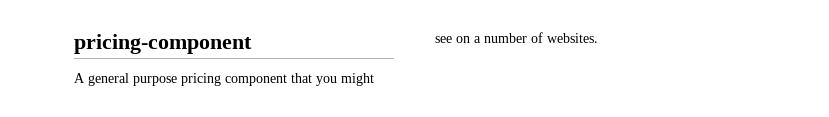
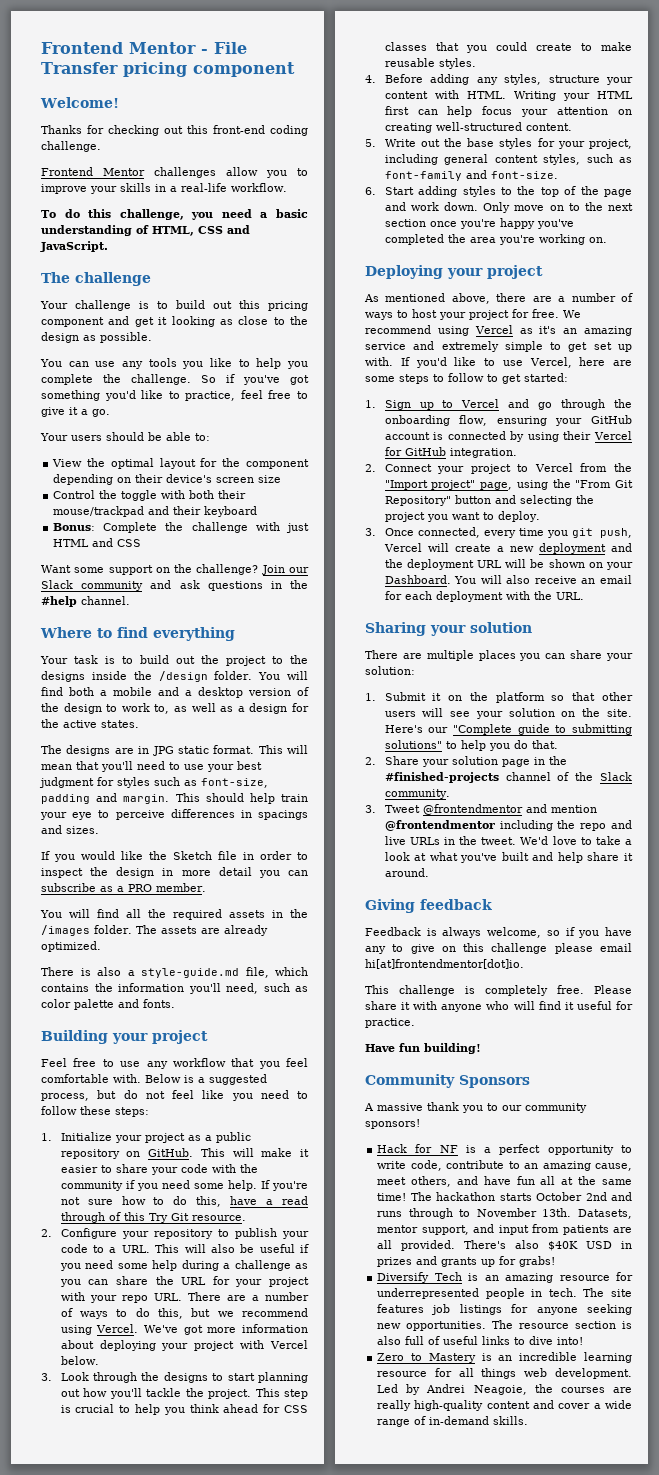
- pricing-component
- A general purpose pricing component that you might see on a number of websites.
+ Frontend Mentor - File Transfer pricing component
+ Welcome!
+ Thanks for checking out this front-end coding challenge.
+ Frontend Mentor challenges allow you to improve your skills in a real-life workflow.
+ To do this challenge, you need a basic understanding of HTML, CSS and JavaScript.
+ The challenge
+ Your challenge is to build out this pricing component and get it looking as close to the design as possible.
+ You can use any tools you like to help you complete the challenge. So if you've got something you'd like to practice, feel free to give it a go.
+ Your users should be able to:
+ View the optimal layout for the component depending on their device's screen size
+ Control the toggle with both their mouse/trackpad and their keyboard
+ Bonus: Complete the challenge with just HTML and CSS
+ Want some support on the challenge? Join our Slack community and ask questions in the #help channel.
+ Where to find everything
+ Your task is to build out the project to the designs inside the /design folder. You will find both a mobile and a desktop version of the design to work to, as well as a design for the active states.
+ The designs are in JPG static format. This will mean that you'll need to use your best judgment for styles such as font-size, padding and margin. This should help train your eye to perceive differences in spacings and sizes.
+ If you would like the Sketch file in order to inspect the design in more detail you can subscribe as a PRO member.
+ You will find all the required assets in the /images folder. The assets are already optimized.
+ There is also a style-guide.md file, which contains the information you'll need, such as color palette and fonts.
+ Building your project
+ Feel free to use any workflow that you feel comfortable with. Below is a suggested process, but do not feel like you need to follow these steps:
+ 1. Initialize your project as a public repository on GitHub. This will make it easier to share your code with the community if you need some help. If you're not sure how to do this, have a read through of this Try Git resource.
+ 2. Configure your repository to publish your code to a URL. This will also be useful if you need some help during a challenge as you can share the URL for your project with your repo URL. There are a number of ways to do this, but we recommend using Vercel. We've got more information about deploying your project with Vercel below.
+ 3. Look through the designs to start planning out how you'll tackle the project. This step is crucial to help you think ahead for CSS classes that you could create to make reusable styles.
+ 4. Before adding any styles, structure your content with HTML. Writing your HTML first can help focus your attention on creating well-structured content.
+ 5. Write out the base styles for your project, including general content styles, such as font-family and font-size.
+ 6. Start adding styles to the top of the page and work down. Only move on to the next section once you're happy you've completed the area you're working on.
+ Deploying your project
+ As mentioned above, there are a number of ways to host your project for free. We recommend using Vercel as it's an amazing service and extremely simple to get set up with. If you'd like to use Vercel, here are some steps to follow to get started:
+ 1. Sign up to Vercel and go through the onboarding flow, ensuring your GitHub account is connected by using their Vercel for GitHub integration.
+ 2. Connect your project to Vercel from the "Import project" page, using the "From Git Repository" button and selecting the project you want to deploy.
+ 3. Once connected, every time you git push, Vercel will create a new deployment and the deployment URL will be shown on your Dashboard. You will also receive an email for each deployment with the URL.
+ Sharing your solution
+ There are multiple places you can share your solution:
+ 1. Submit it on the platform so that other users will see your solution on the site. Here's our "Complete guide to submitting solutions" to help you do that.
+ 2. Share your solution page in the #finished-projects channel of the Slack community.
+ 3. Tweet @frontendmentor and mention @frontendmentor including the repo and live URLs in the tweet. We'd love to take a look at what you've built and help share it around.
+ Giving feedback
+ Feedback is always welcome, so if you have any to give on this challenge please email hi[at]frontendmentor[dot]io.
+ This challenge is completely free. Please share it with anyone who will find it useful for practice.
+ Have fun building!
+ Community Sponsors
+ A massive thank you to our community sponsors!
+ Hack for NF is a perfect opportunity to write code, contribute to an amazing cause, meet others, and have fun all at the same time! The hackathon starts October 2nd and runs through to November 13th. Datasets, mentor support, and input from patients are all provided. There's also $40K USD in prizes and grants up for grabs!
+ Diversify Tech is an amazing resource for underrepresented people in tech. The site features job listings for anyone seeking new opportunities. The resource section is also full of useful links to dive into!
+ Zero to Mastery is an incredible learning resource for all things web development. Led by Andrei Neagoie, the courses are really high-quality content and cover a wide range of in-demand skills.

